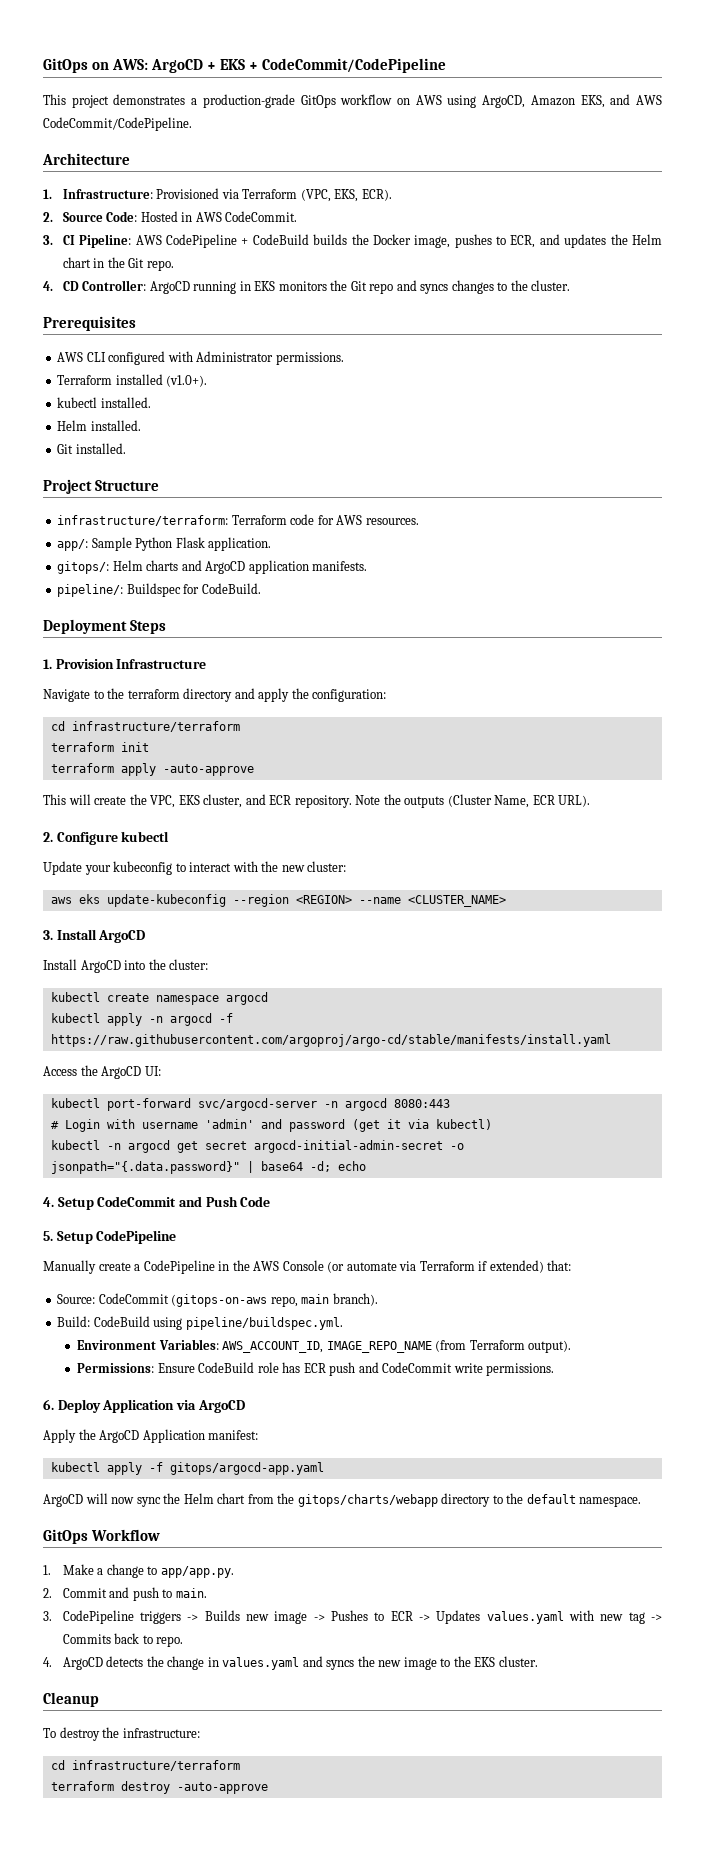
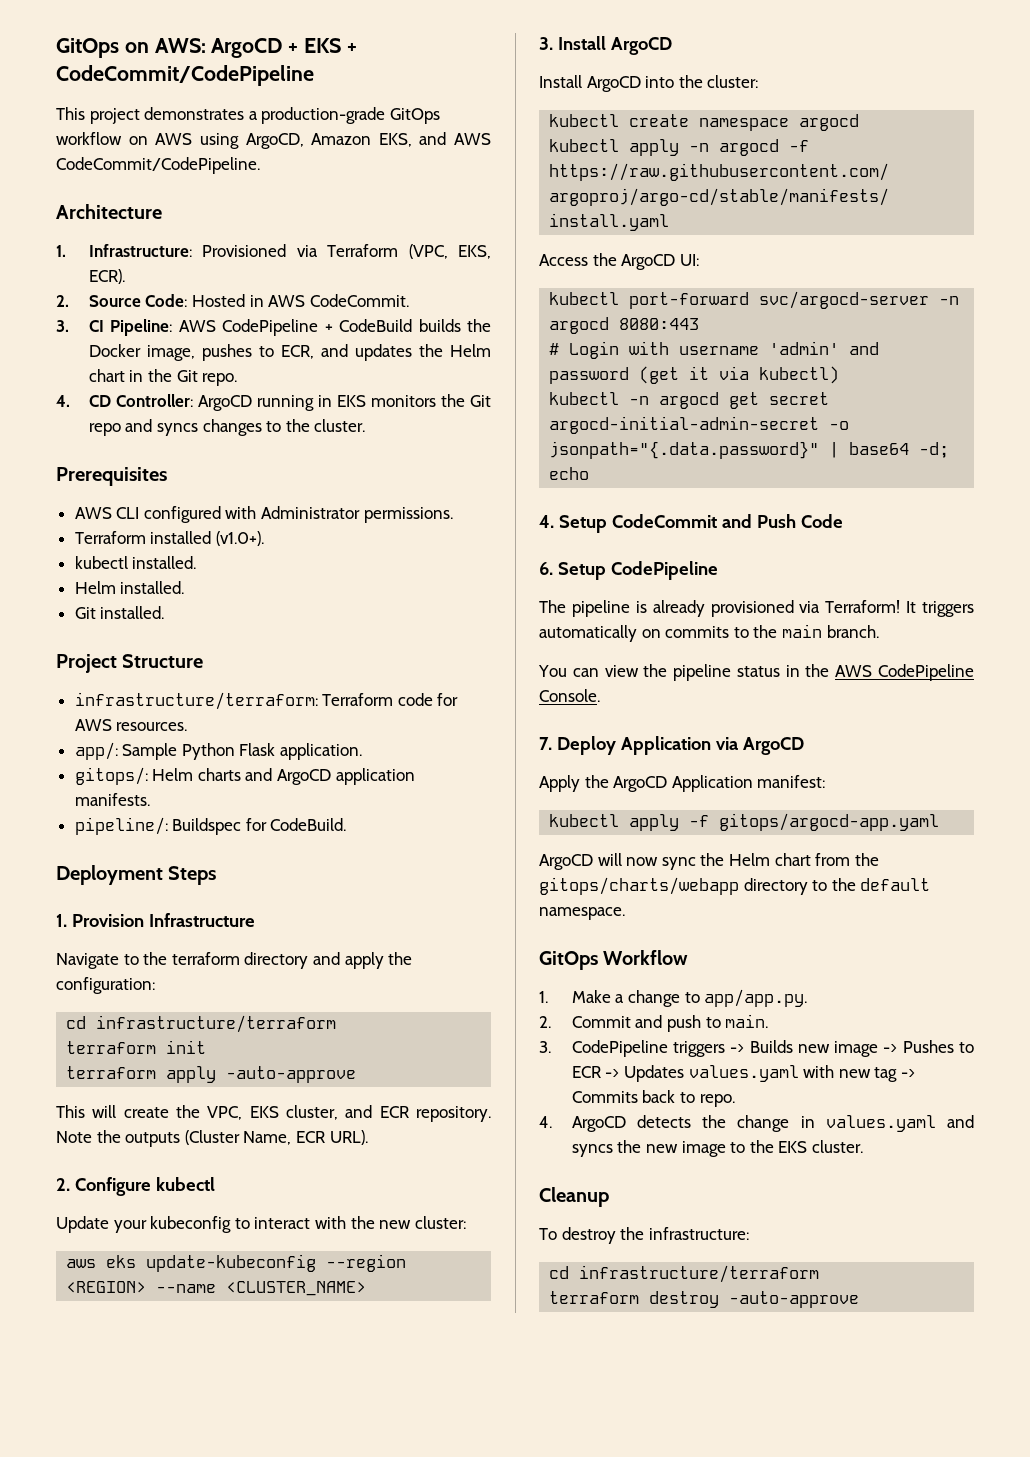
- 5. Setup CodePipeline
+ 6. Setup CodePipeline
- Manually create a CodePipeline in the AWS Console (or automate via Terraform if extended) that:
- Source: CodeCommit (gitops-on-aws repo, main branch).
- Build: CodeBuild using pipeline/buildspec.yml.
- Environment Variables: AWS_ACCOUNT_ID, IMAGE_REPO_NAME (from Terraform output).
- Permissions: Ensure CodeBuild role has ECR push and CodeCommit write permissions.
- 6. Deploy Application via ArgoCD
+ The pipeline is already provisioned via Terraform! It triggers automatically on commits to the main branch.
+ You can view the pipeline status in the AWS CodePipeline Console.
+ 7. Deploy Application via ArgoCD

